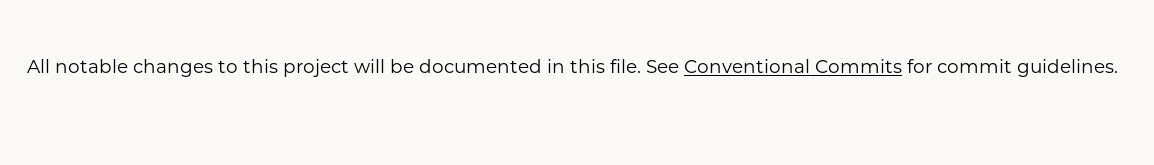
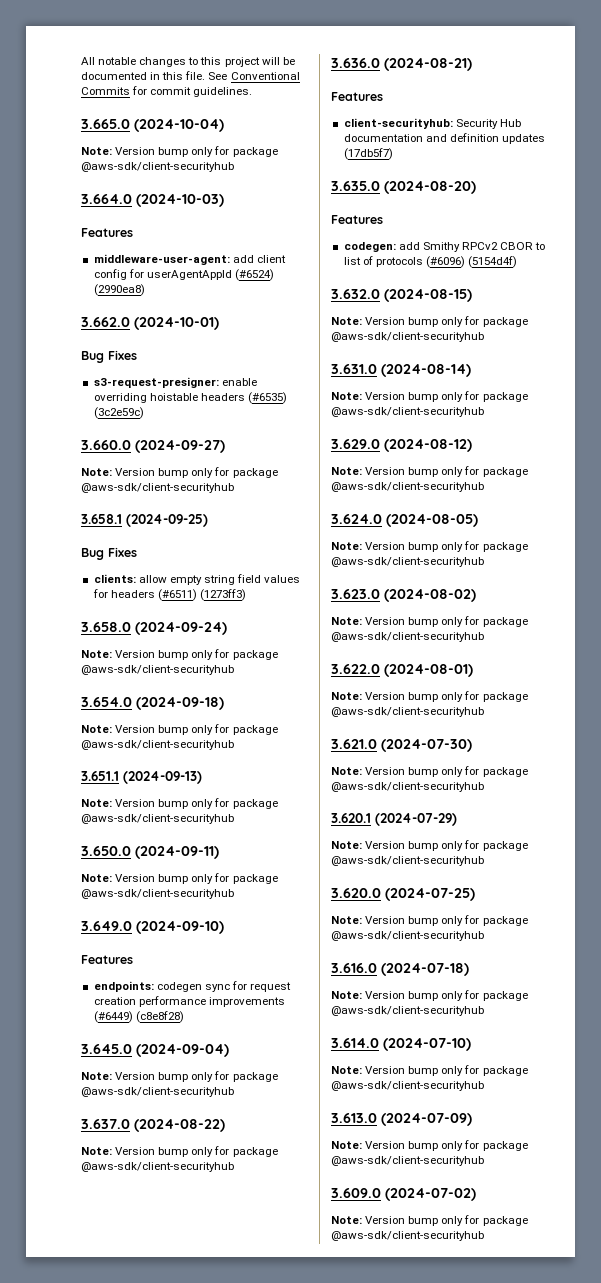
+ 3.665.0 (2024-10-04)
+ Note: Version bump only for package @aws-sdk/client-securityhub
+ 3.664.0 (2024-10-03)
+ Features
+ middleware-user-agent: add client config for userAgentAppId (#6524) (2990ea8)
+ 3.662.0 (2024-10-01)
+ Bug Fixes
+ s3-request-presigner: enable overriding hoistable headers (#6535) (3c2e59c)
+ 3.660.0 (2024-09-27)
+ Note: Version bump only for package @aws-sdk/client-securityhub
+ 3.658.1 (2024-09-25)
+ Bug Fixes
+ clients: allow empty string field values for headers (#6511) (1273ff3)
+ 3.658.0 (2024-09-24)
+ Note: Version bump only for package @aws-sdk/client-securityhub
+ 3.654.0 (2024-09-18)
+ Note: Version bump only for package @aws-sdk/client-securityhub
+ 3.651.1 (2024-09-13)
+ Note: Version bump only for package @aws-sdk/client-securityhub
+ 3.650.0 (2024-09-11)
+ Note: Version bump only for package @aws-sdk/client-securityhub
+ 3.649.0 (2024-09-10)
+ Features
+ endpoints: codegen sync for request creation performance improvements (#6449) (c8e8f28)
+ 3.645.0 (2024-09-04)
+ Note: Version bump only for package @aws-sdk/client-securityhub
+ 3.637.0 (2024-08-22)
+ Note: Version bump only for package @aws-sdk/client-securityhub
+ 3.636.0 (2024-08-21)
+ Features
+ client-securityhub: Security Hub documentation and definition updates (17db5f7)
+ 3.635.0 (2024-08-20)
+ Features
+ codegen: add Smithy RPCv2 CBOR to list of protocols (#6096) (5154d4f)
+ 3.632.0 (2024-08-15)
+ Note: Version bump only for package @aws-sdk/client-securityhub
+ 3.631.0 (2024-08-14)
+ Note: Version bump only for package @aws-sdk/client-securityhub
+ 3.629.0 (2024-08-12)
+ Note: Version bump only for package @aws-sdk/client-securityhub
+ 3.624.0 (2024-08-05)
+ Note: Version bump only for package @aws-sdk/client-securityhub
+ 3.623.0 (2024-08-02)
+ Note: Version bump only for package @aws-sdk/client-securityhub
+ 3.622.0 (2024-08-01)
+ Note: Version bump only for package @aws-sdk/client-securityhub
+ 3.621.0 (2024-07-30)
+ Note: Version bump only for package @aws-sdk/client-securityhub
+ 3.620.1 (2024-07-29)
+ Note: Version bump only for package @aws-sdk/client-securityhub
+ 3.620.0 (2024-07-25)
+ Note: Version bump only for package @aws-sdk/client-securityhub
+ 3.616.0 (2024-07-18)
+ Note: Version bump only for package @aws-sdk/client-securityhub
+ 3.614.0 (2024-07-10)
+ Note: Version bump only for package @aws-sdk/client-securityhub
+ 3.613.0 (2024-07-09)
+ Note: Version bump only for package @aws-sdk/client-securityhub
+ 3.609.0 (2024-07-02)
+ Note: Version bump only for package @aws-sdk/client-securityhub

